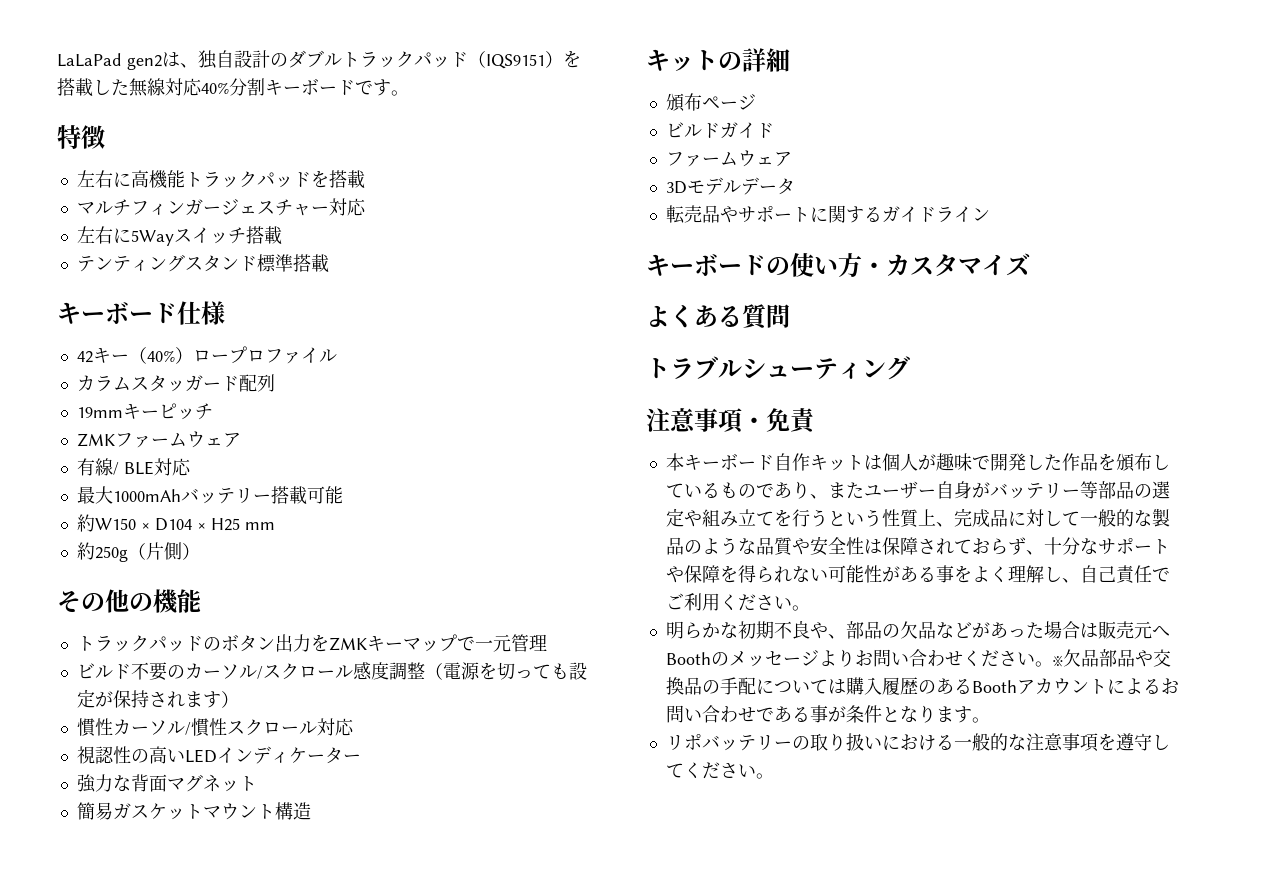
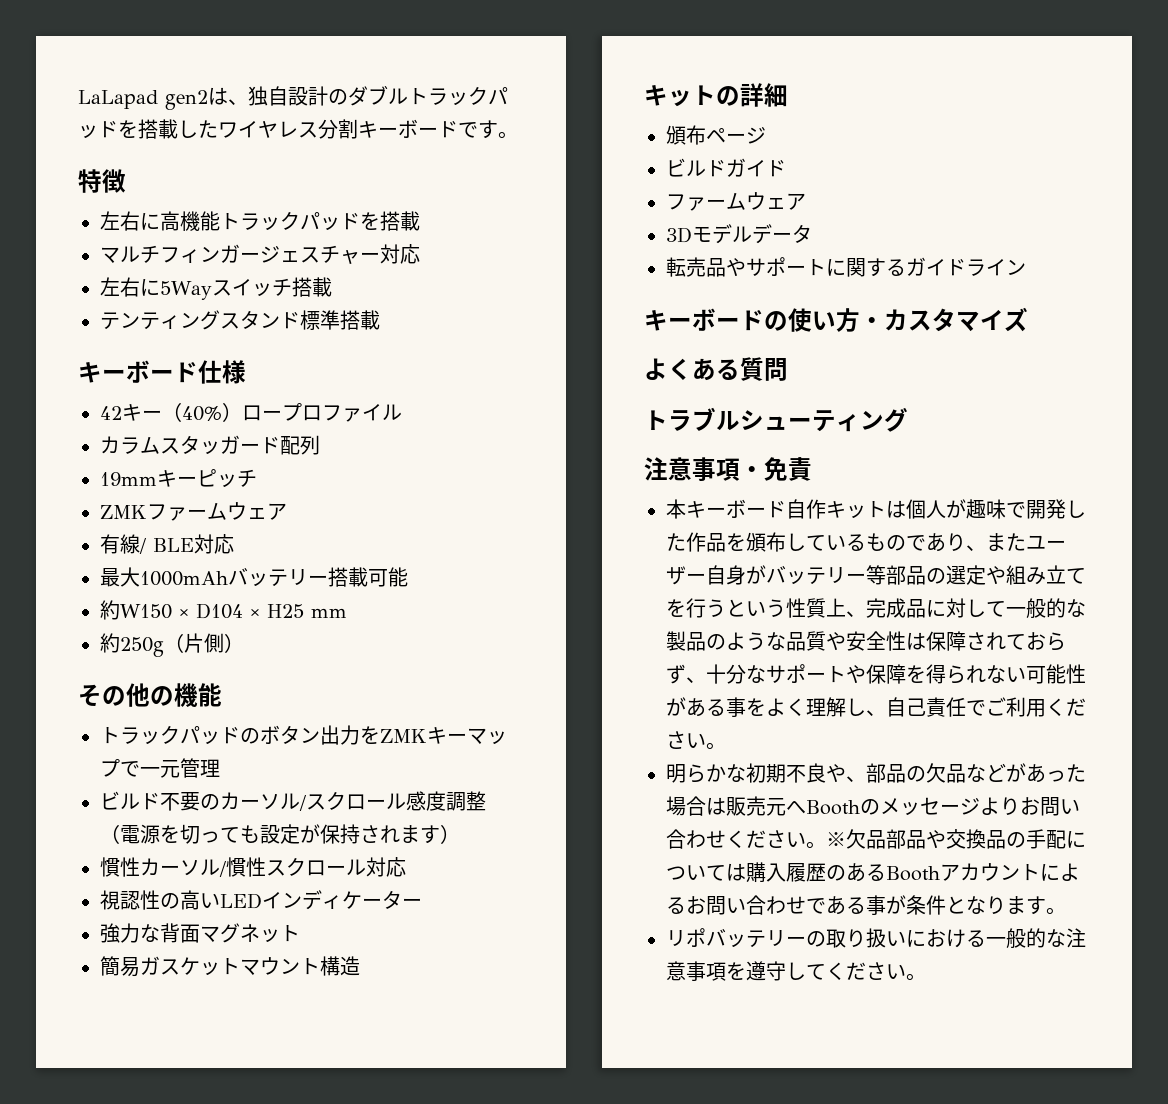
- LaLaPad gen2は、独自設計のダブルトラックパッド（IQS9151）を搭載した無線対応40%分割キーボードです。
+ LaLapad gen2は、独自設計のダブルトラックパッドを搭載したワイヤレス分割キーボードです。

